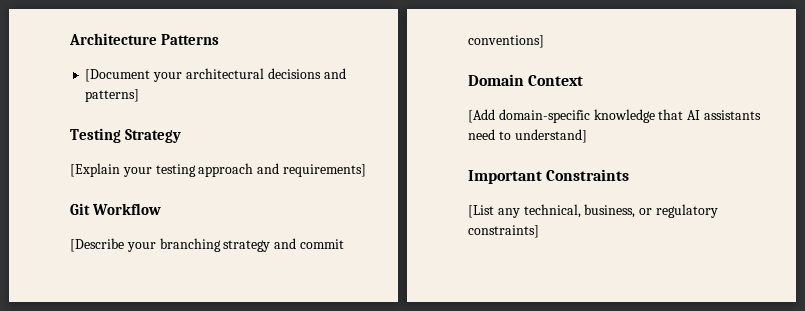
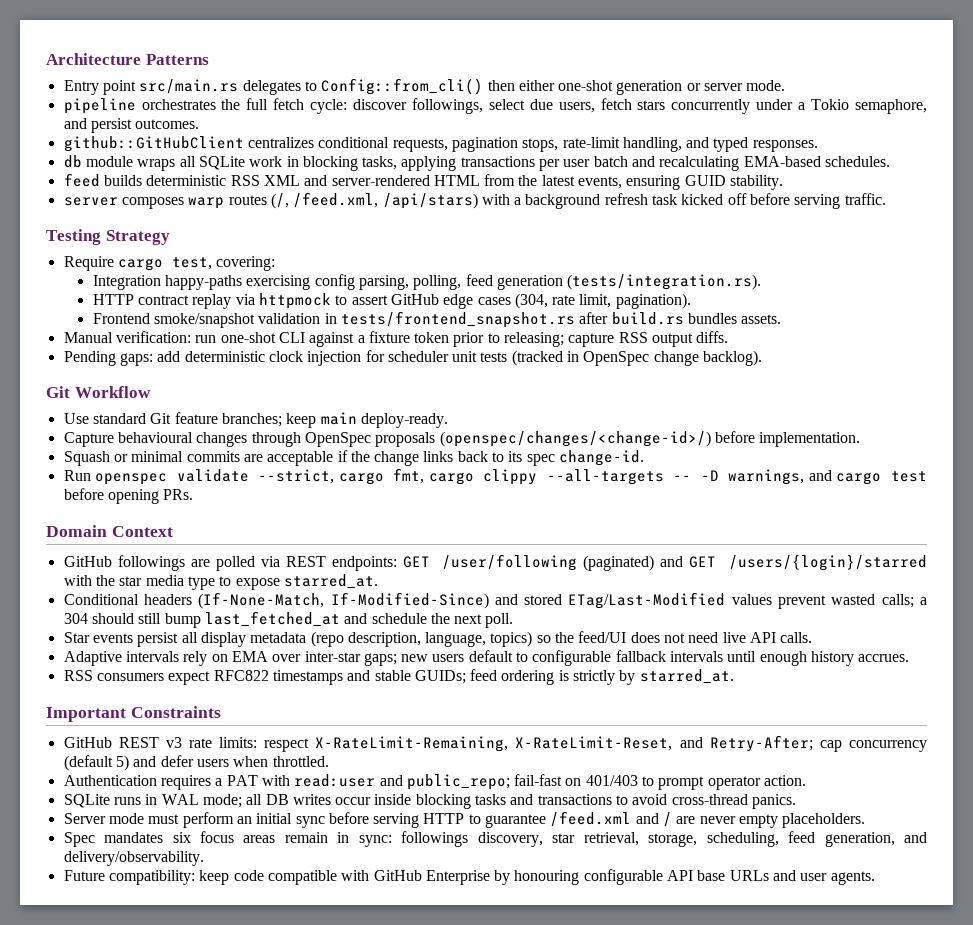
- [Document your architectural decisions and patterns]
+ Entry point src/main.rs delegates to Config::from_cli() then either one-shot generation or server mode.
+ pipeline orchestrates the full fetch cycle: discover followings, select due users, fetch stars concurrently under a Tokio semaphore, and persist outcomes.
+ github::GitHubClient centralizes conditional requests, pagination stops, rate-limit handling, and typed responses.
+ db module wraps all SQLite work in blocking tasks, applying transactions per user batch and recalculating EMA-based schedules.
+ feed builds deterministic RSS XML and server-rendered HTML from the latest events, ensuring GUID stability.
+ server composes warp routes (/, /feed.xml, /api/stars) with a background refresh task kicked off before serving traffic.
  Testing Strategy
- [Explain your testing approach and requirements]
+ Require cargo test, covering:
+ Integration happy-paths exercising config parsing, polling, feed generation (tests/integration.rs).
+ HTTP contract replay via httpmock to assert GitHub edge cases (304, rate limit, pagination).
+ Frontend smoke/snapshot validation in tests/frontend_snapshot.rs after build.rs bundles assets.
+ Manual verification: run one-shot CLI against a fixture token prior to releasing; capture RSS output diffs.
+ Pending gaps: add deterministic clock injection for scheduler unit tests (tracked in OpenSpec change backlog).
  Git Workflow
- [Describe your branching strategy and commit conventions]
+ Use standard Git feature branches; keep main deploy-ready.
+ Capture behavioural changes through OpenSpec proposals (openspec/changes/<change-id>/) before implementation.
+ Squash or minimal commits are acceptable if the change links back to its spec change-id.
+ Run openspec validate --strict, cargo fmt, cargo clippy --all-targets -- -D warnings, and cargo test before opening PRs.
  Domain Context
- [Add domain-specific knowledge that AI assistants need to understand]
+ GitHub followings are polled via REST endpoints: GET /user/following (paginated) and GET /users/{login}/starred with the star media type to expose starred_at.
+ Conditional headers (If-None-Match, If-Modified-Since) and stored ETag/Last-Modified values prevent wasted calls; a 304 should still bump last_fetched_at and schedule the next poll.
+ Star events persist all display metadata (repo description, language, topics) so the feed/UI does not need live API calls.
+ Adaptive intervals rely on EMA over inter-star gaps; new users default to configurable fallback intervals until enough history accrues.
+ RSS consumers expect RFC822 timestamps and stable GUIDs; feed ordering is strictly by starred_at.
  Important Constraints
- [List any technical, business, or regulatory constraints]
+ GitHub REST v3 rate limits: respect X-RateLimit-Remaining, X-RateLimit-Reset, and Retry-After; cap concurrency (default 5) and defer users when throttled.
+ Authentication requires a PAT with read:user and public_repo; fail-fast on 401/403 to prompt operator action.
+ SQLite runs in WAL mode; all DB writes occur inside blocking tasks and transactions to avoid cross-thread panics.
+ Server mode must perform an initial sync before serving HTTP to guarantee /feed.xml and / are never empty placeholders.
+ Spec mandates six focus areas remain in sync: followings discovery, star retrieval, storage, scheduling, feed generation, and delivery/observability.
+ Future compatibility: keep code compatible with GitHub Enterprise by honouring configurable API base URLs and user agents.

